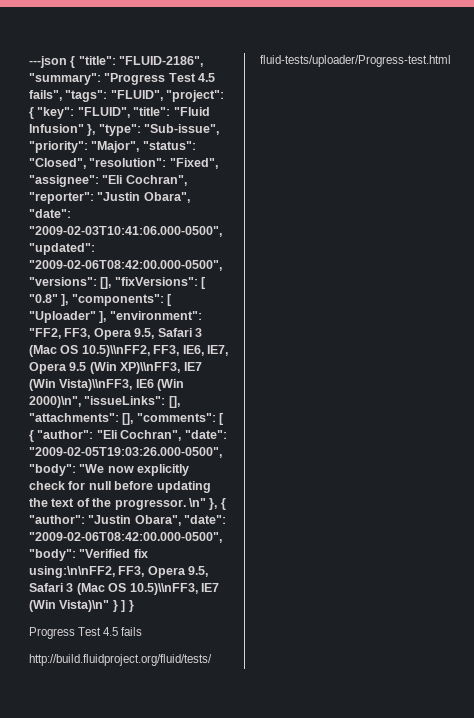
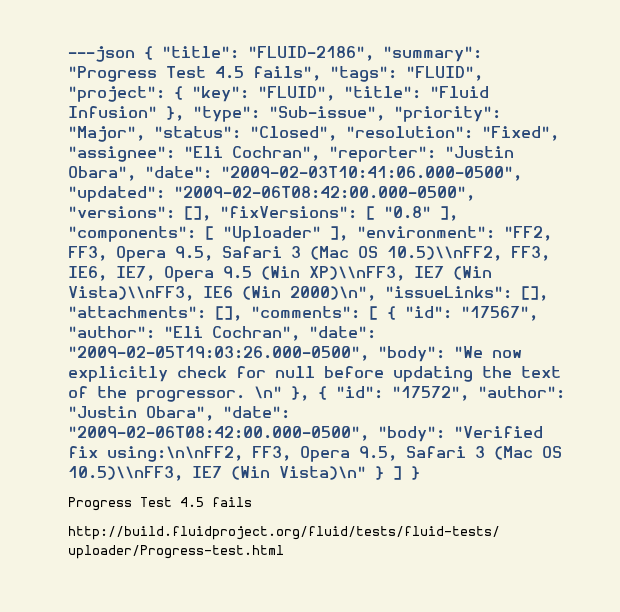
- [ { "author":
+ [ { "id": "17567", "author":
- \n" }, { "author": "Justin Obara", "date": "2009-02-06T08:42:00.000-0500", "body": "Verified fix using:\n\nFF2, FF3, Opera 9.5, Safari 3 (Mac OS 10.5)\\nFF3, IE7 (Win Vista)\n" } ] }
+ \n" }, { "id": "17572", "author": "Justin Obara", "date": "2009-02-06T08:42:00.000-0500", "body": "Verified fix using:\n\nFF2, FF3, Opera 9.5, Safari 3 (Mac OS 10.5)\\nFF3, IE7 (Win Vista)\n" } ] }

